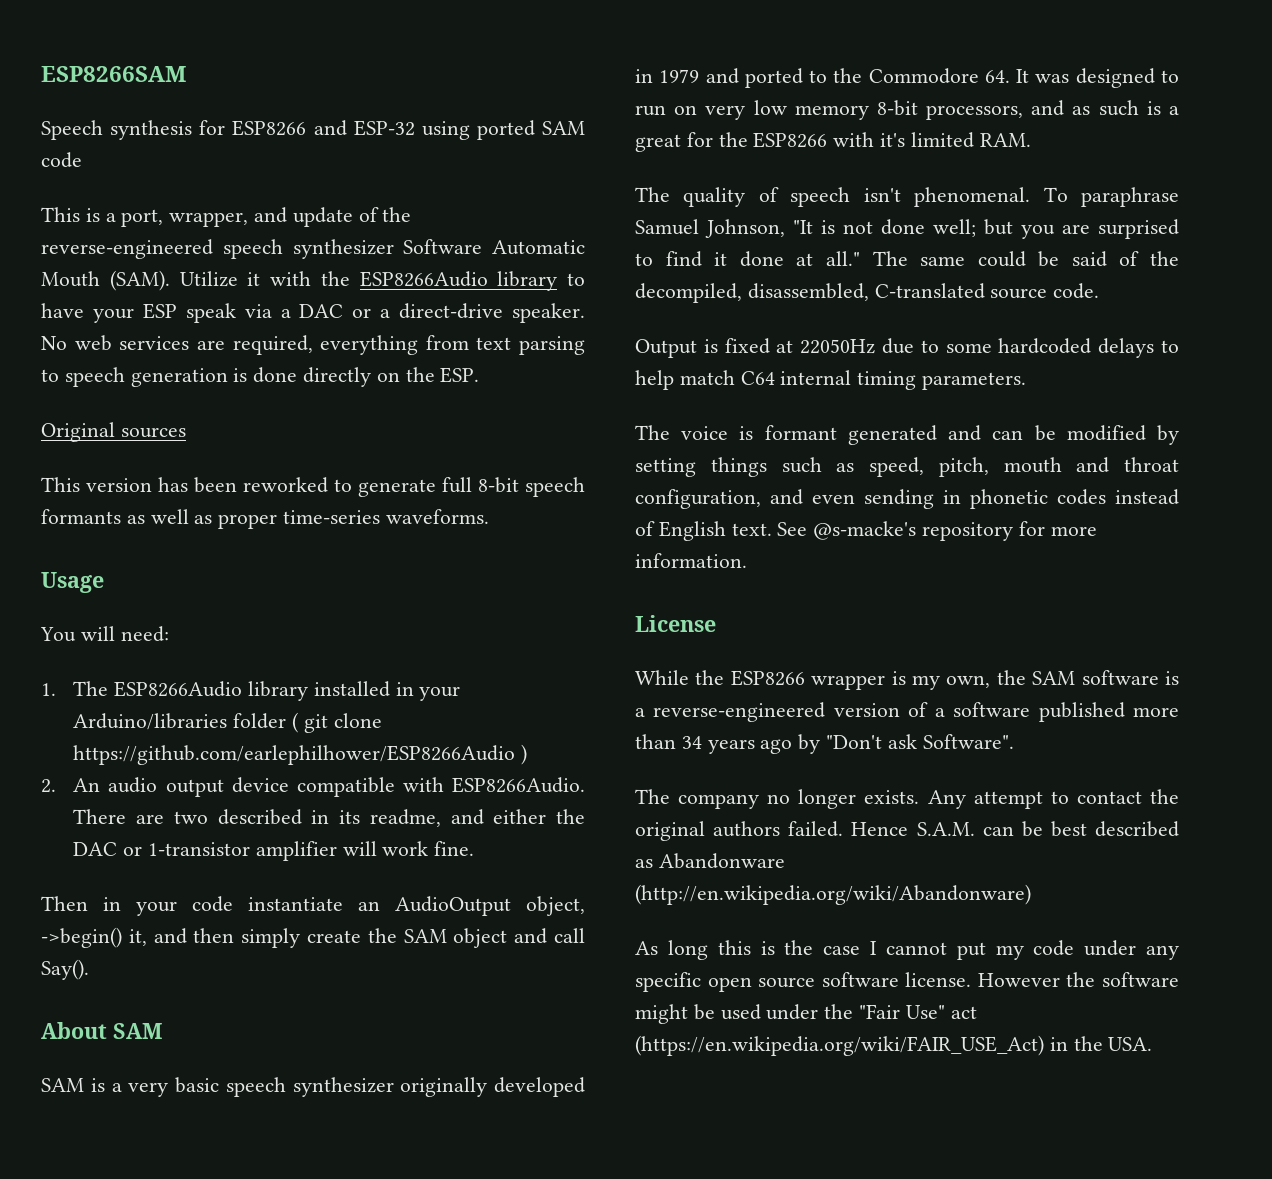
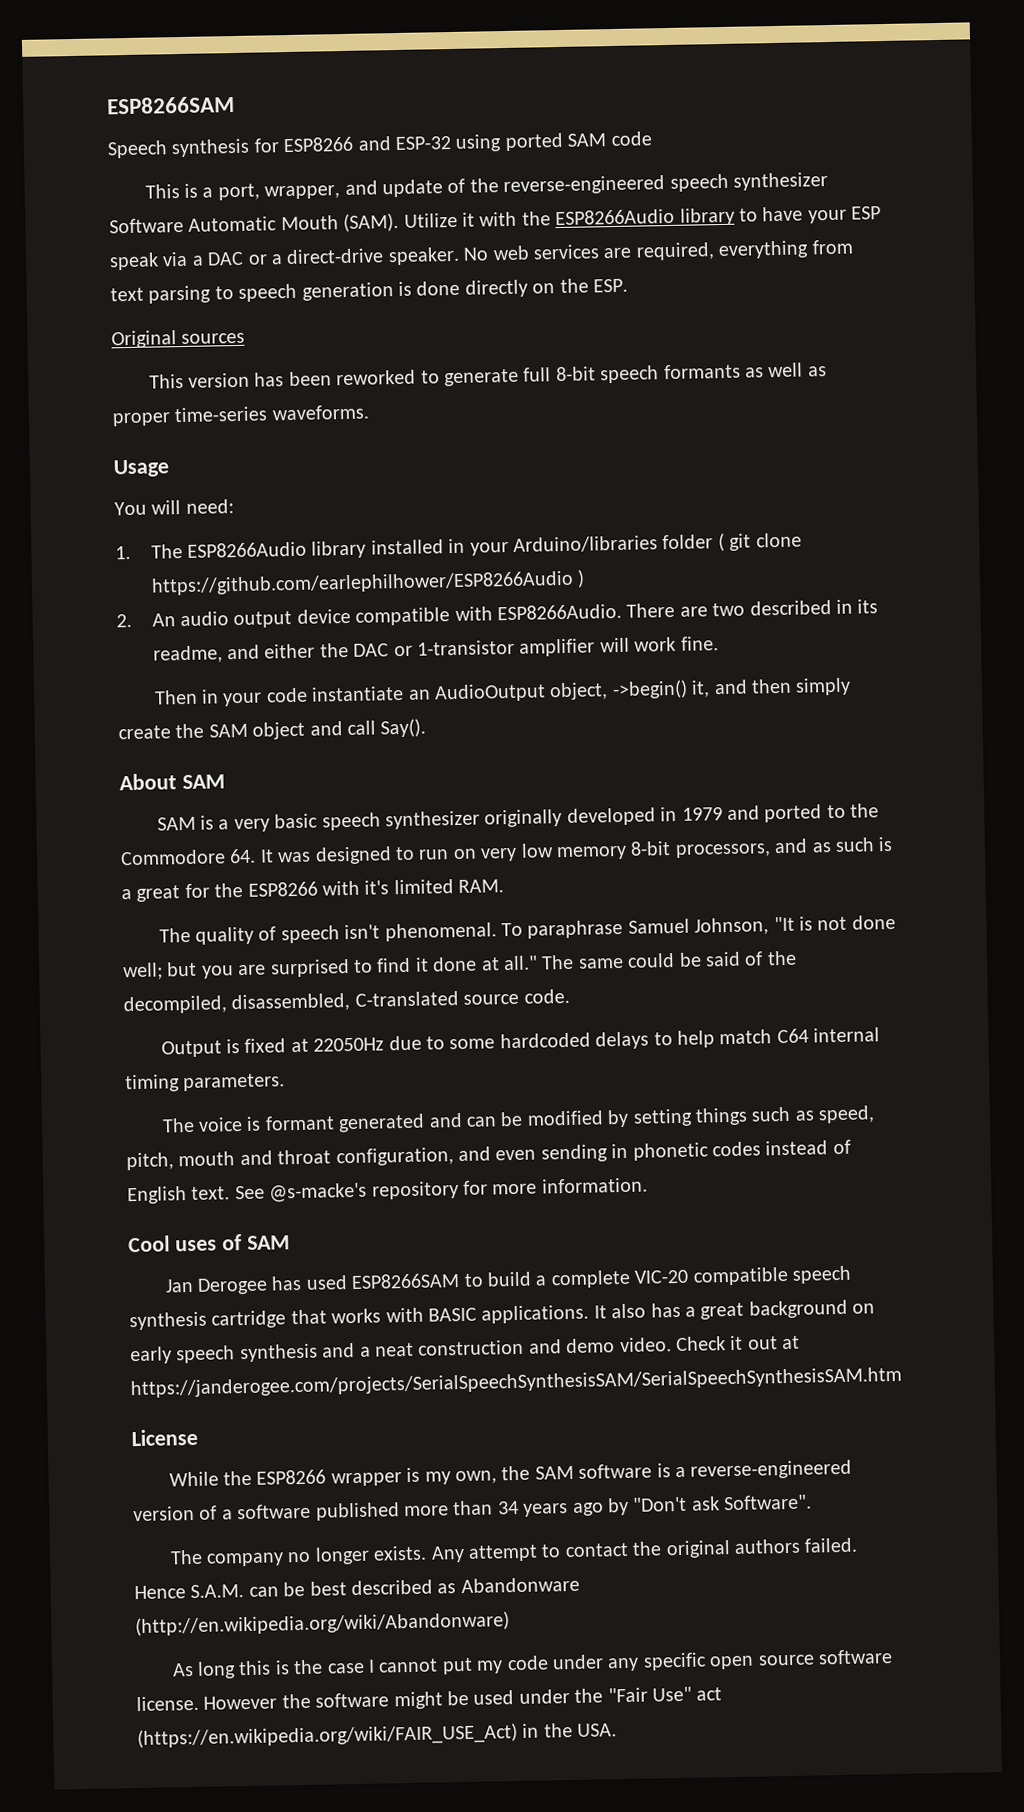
+ Cool uses of SAM
+ Jan Derogee has used ESP8266SAM to build a complete VIC-20 compatible speech synthesis cartridge that works with BASIC applications. It also has a great background on early speech synthesis and a neat construction and demo video. Check it out at https://janderogee.com/projects/SerialSpeechSynthesisSAM/SerialSpeechSynthesisSAM.htm

